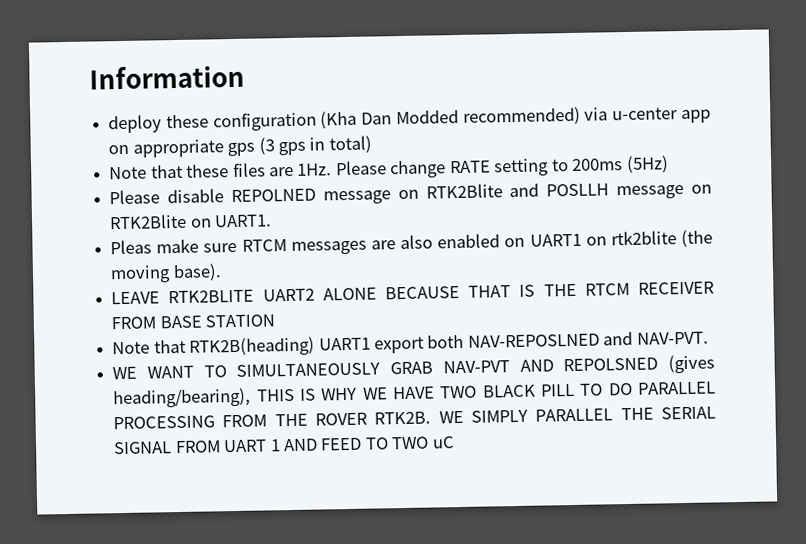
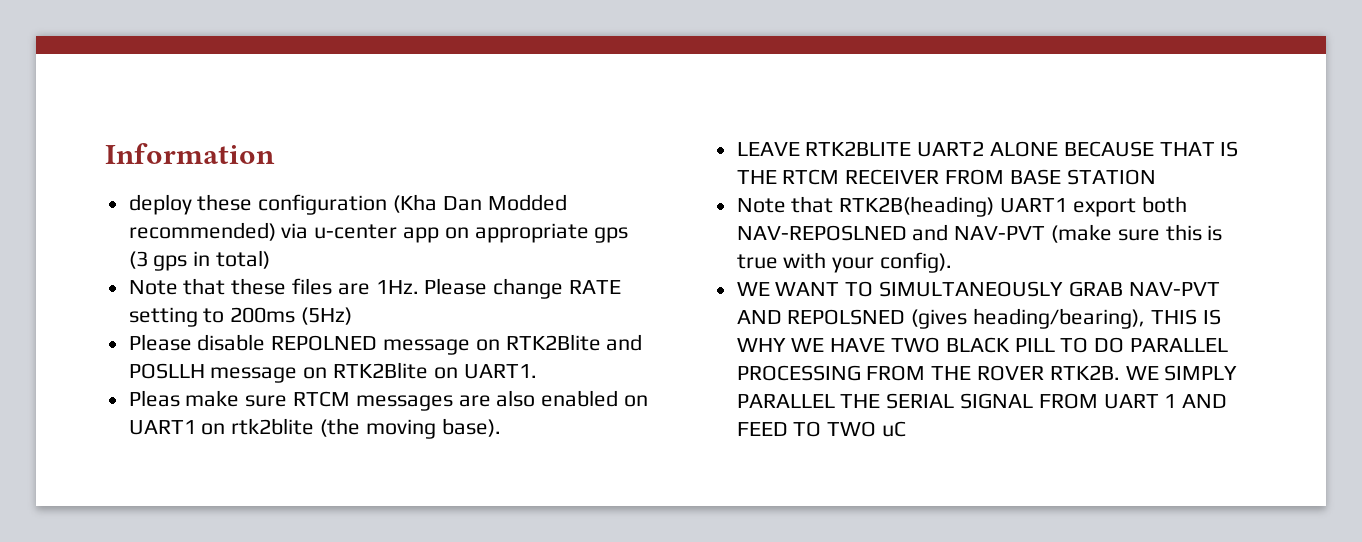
- Note that RTK2B(heading) UART1 export both NAV-REPOSLNED and NAV-PVT.
+ Note that RTK2B(heading) UART1 export both NAV-REPOSLNED and NAV-PVT (make sure this is true with your config).

